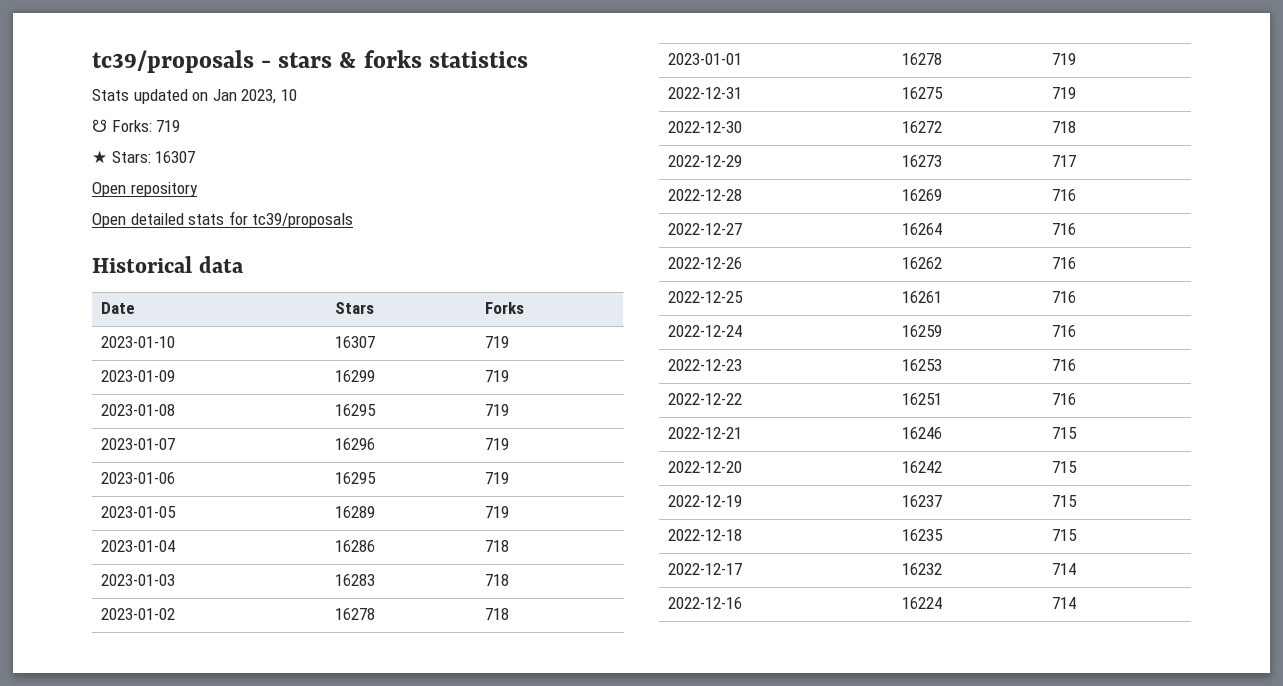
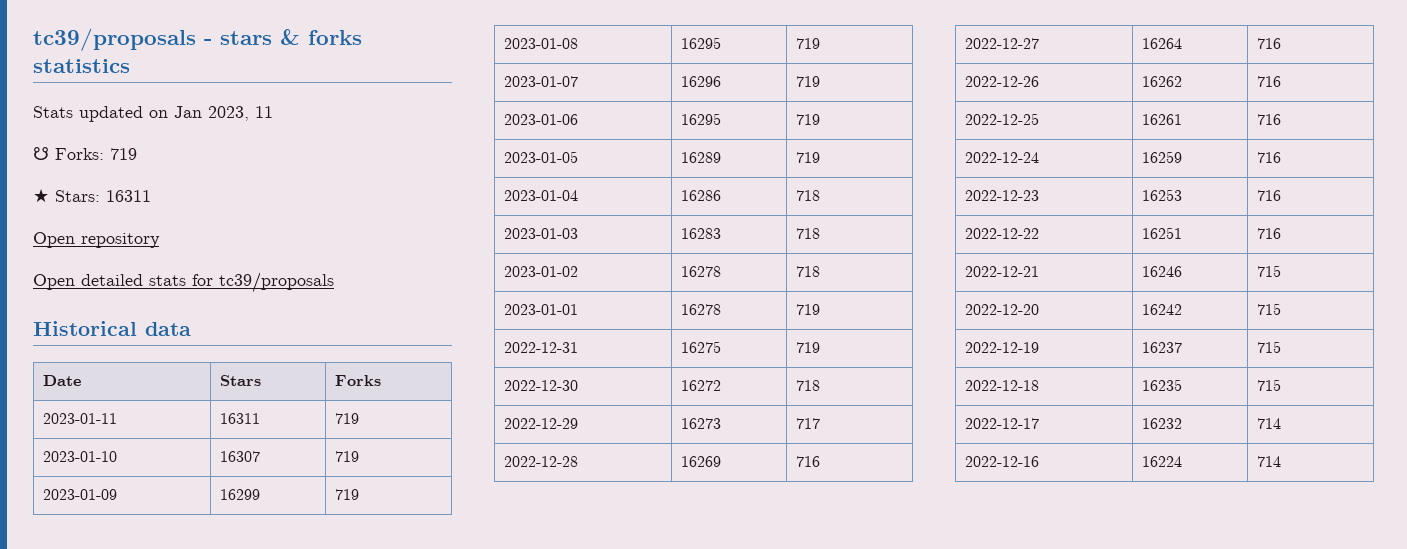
- Stats updated on Jan 2023, 10
+ Stats updated on Jan 2023, 11
- ★ Stars: 16307
+ ★ Stars: 16311
+ 2023-01-11 | 16311 | 719

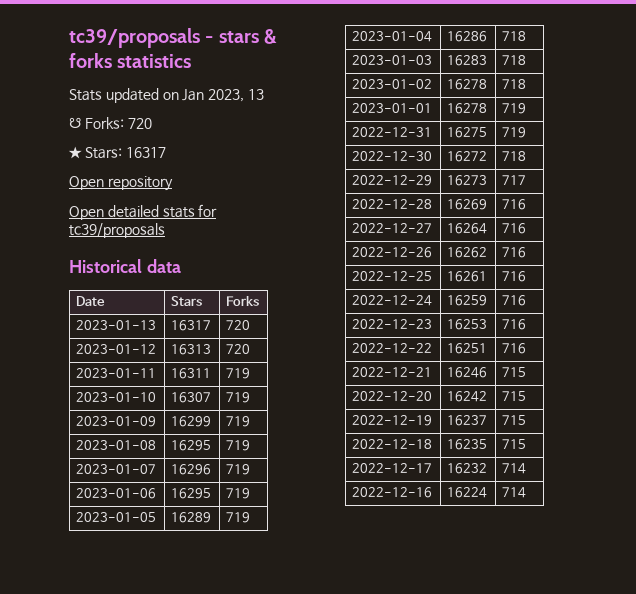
- Stats updated on Jan 2023, 11
+ Stats updated on Jan 2023, 13
- ☋ Forks: 719
+ ☋ Forks: 720
- ★ Stars: 16311
+ ★ Stars: 16317
+ 2023-01-13 | 16317 | 720
+ 2023-01-12 | 16313 | 720

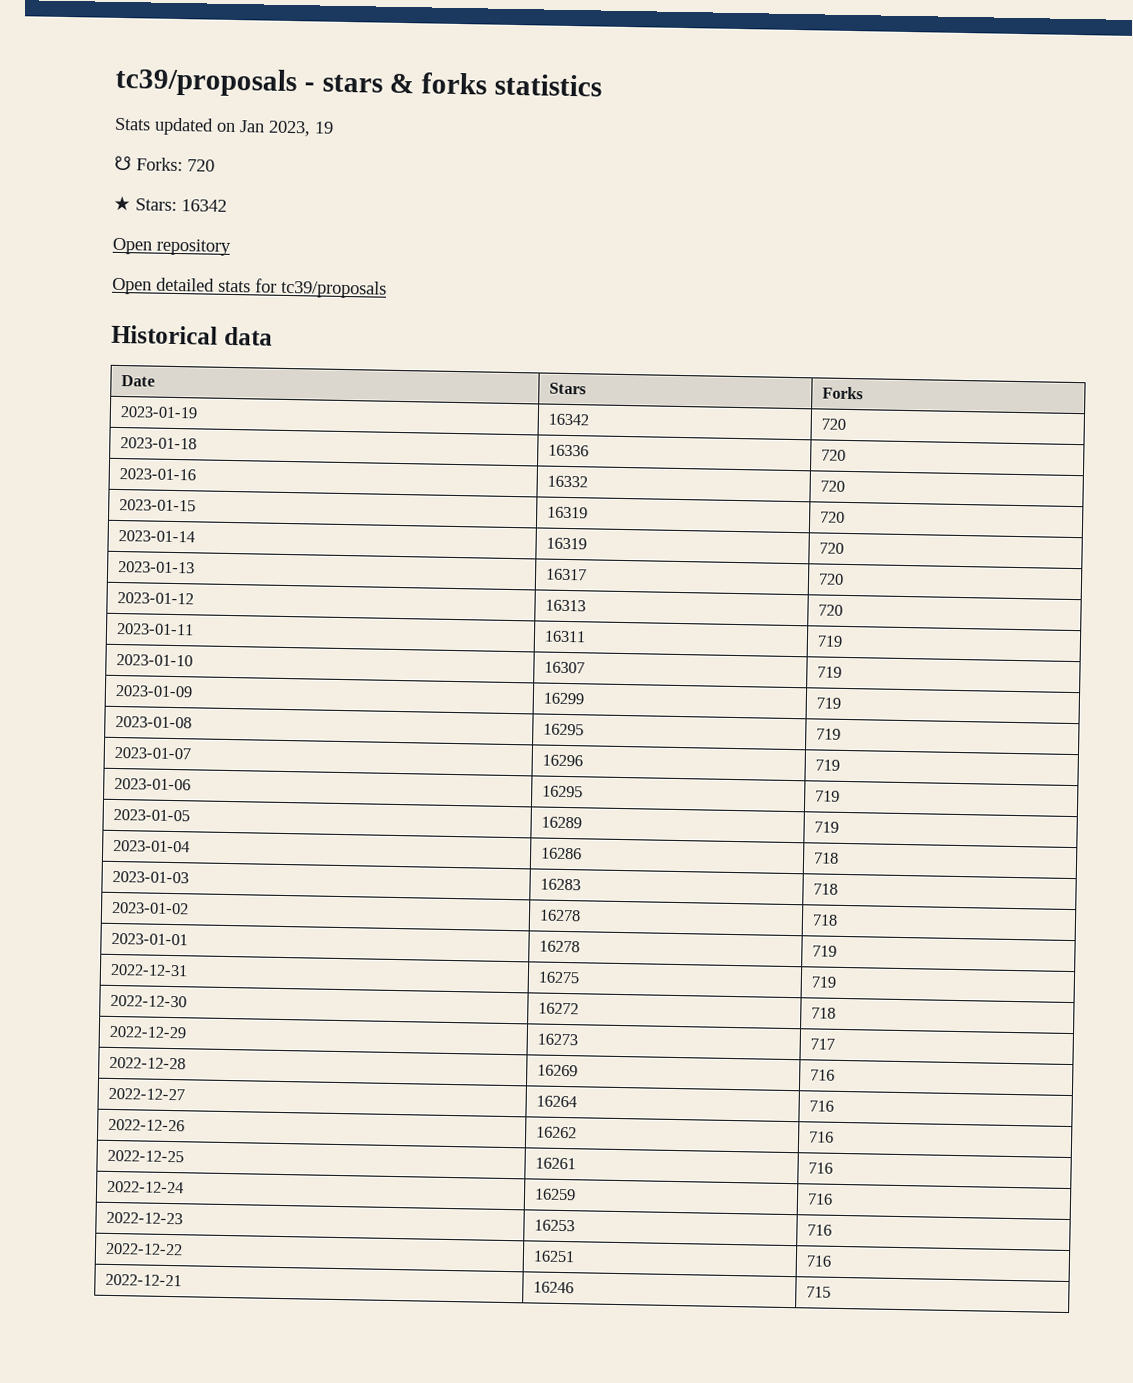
- Stats updated on Jan 2023, 13
+ Stats updated on Jan 2023, 19
- ★ Stars: 16317
+ ★ Stars: 16342
+ 2023-01-19 | 16342 | 720
+ 2023-01-18 | 16336 | 720
+ 2023-01-16 | 16332 | 720
+ 2023-01-15 | 16319 | 720
+ 2023-01-14 | 16319 | 720
- 2022-12-20 | 16242 | 715
- 2022-12-19 | 16237 | 715
- 2022-12-18 | 16235 | 715
- 2022-12-17 | 16232 | 714
- 2022-12-16 | 16224 | 714

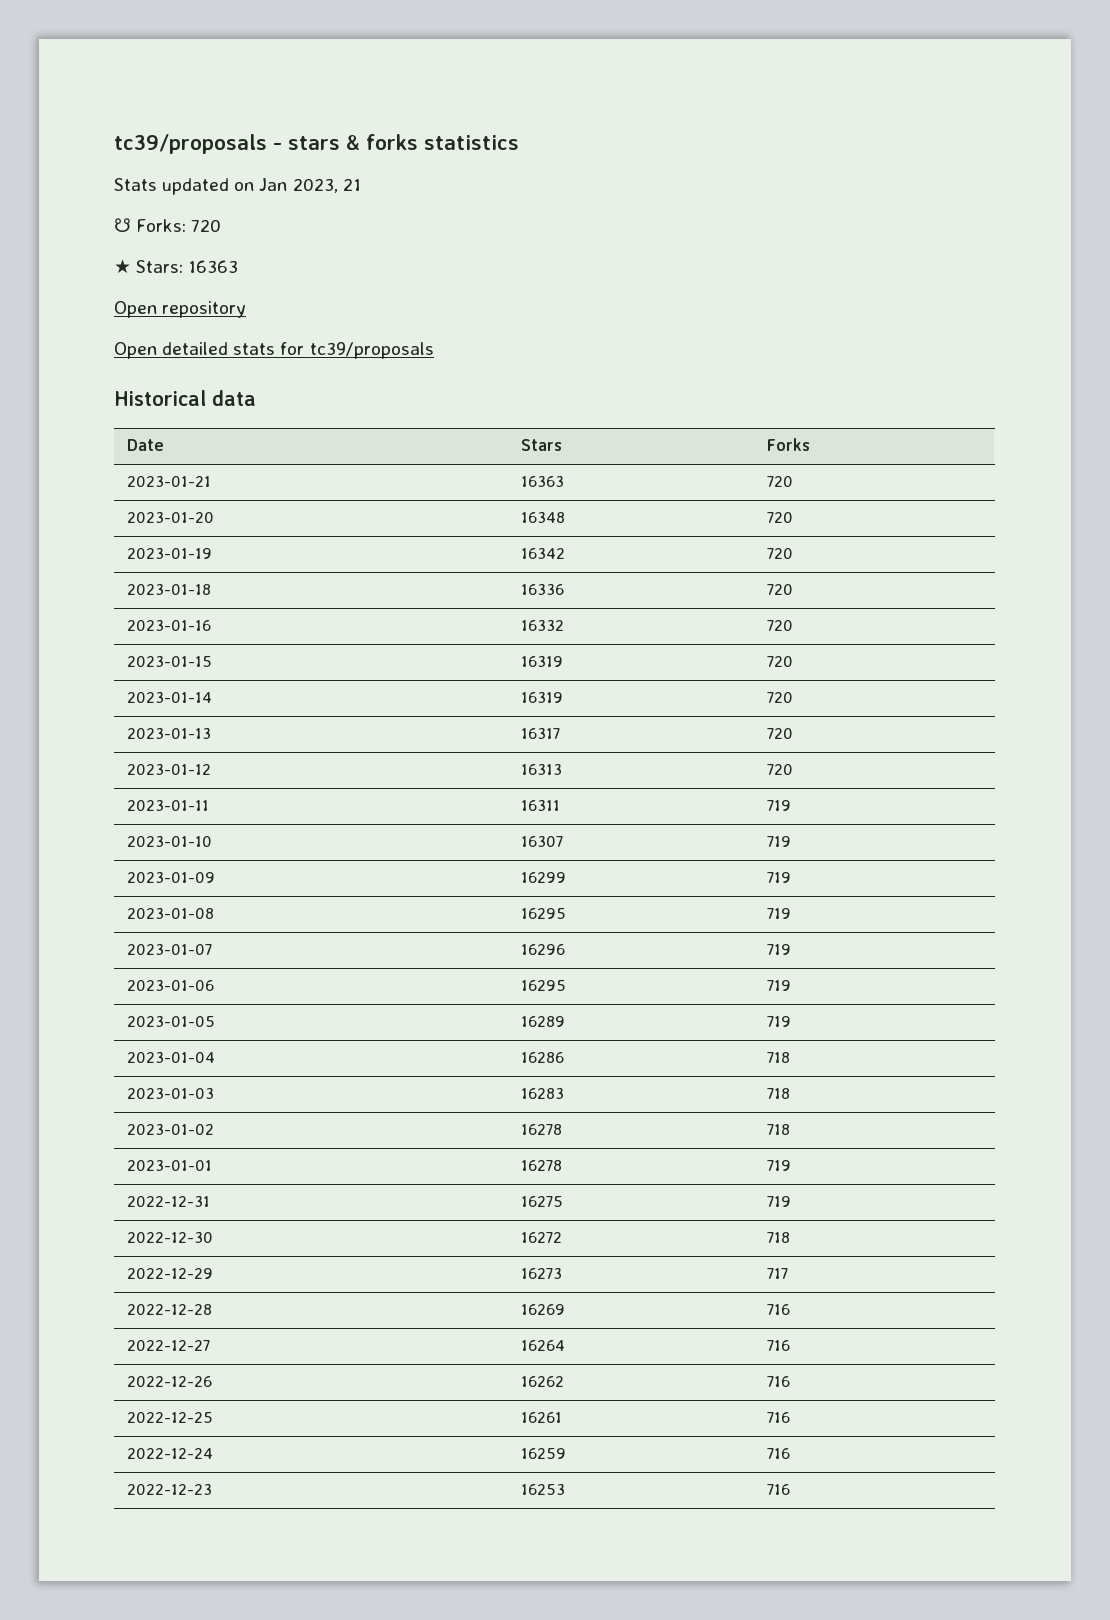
- Stats updated on Jan 2023, 19
+ Stats updated on Jan 2023, 21
- ★ Stars: 16342
+ ★ Stars: 16363
+ 2023-01-21 | 16363 | 720
+ 2023-01-20 | 16348 | 720
- 2022-12-22 | 16251 | 716
- 2022-12-21 | 16246 | 715

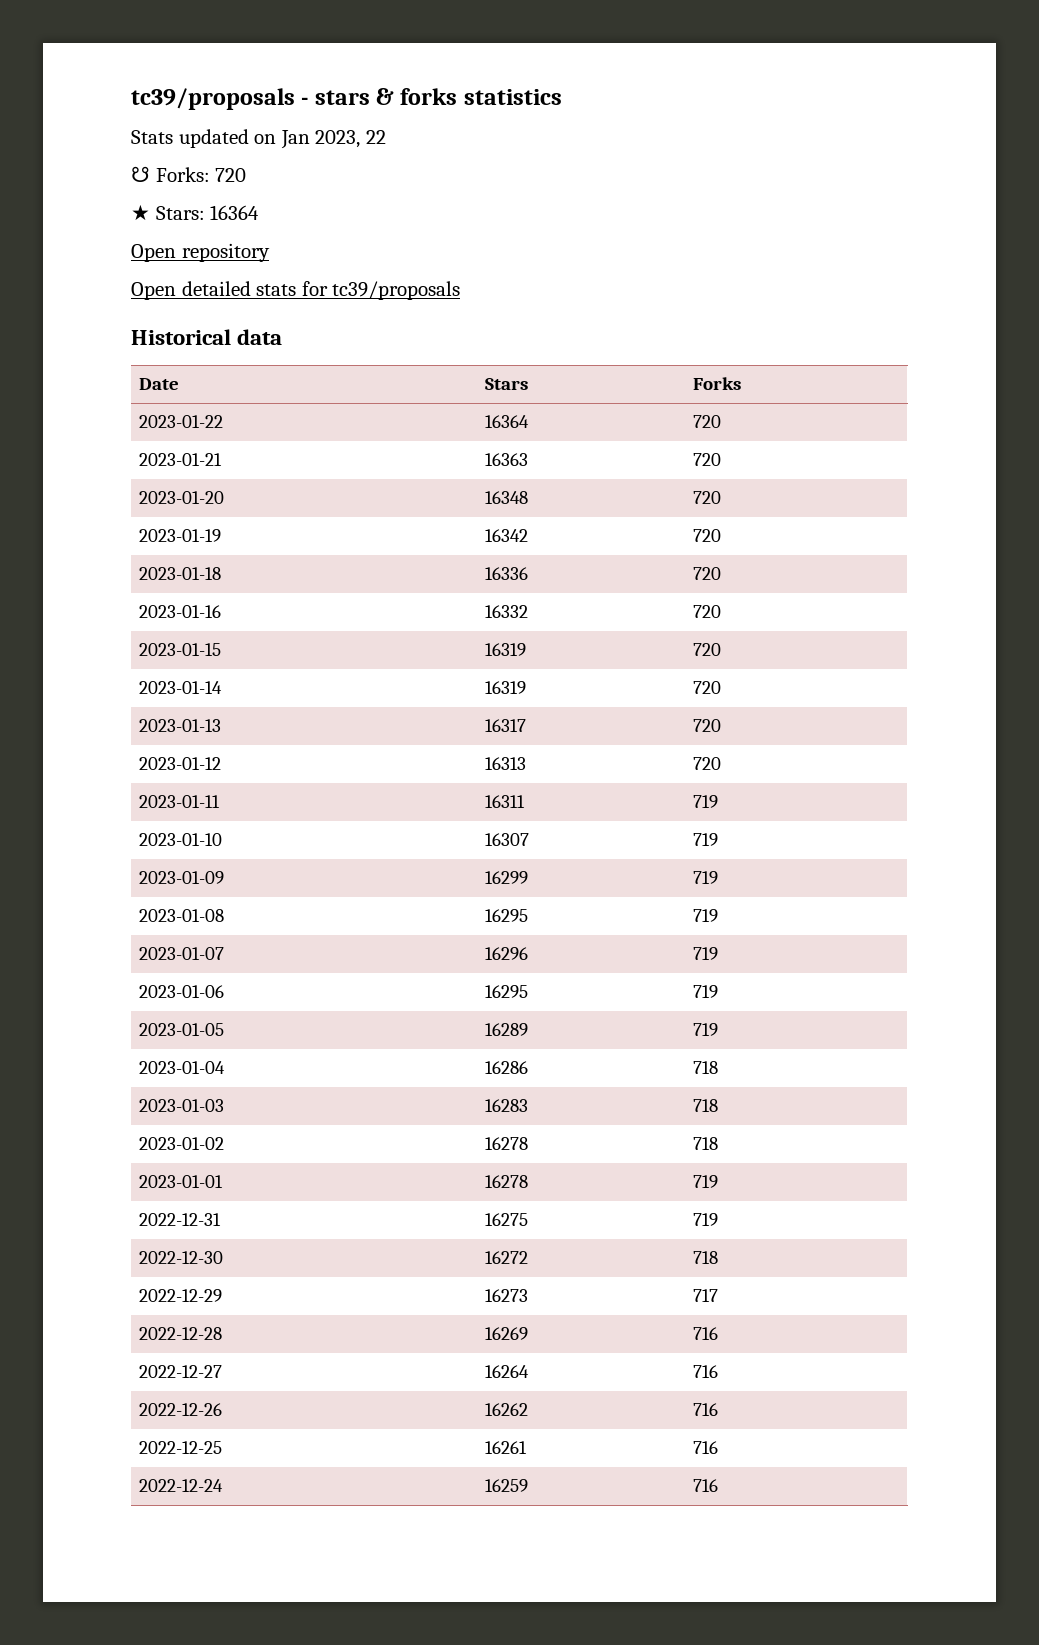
- Stats updated on Jan 2023, 21
+ Stats updated on Jan 2023, 22
- ★ Stars: 16363
+ ★ Stars: 16364
+ 2023-01-22 | 16364 | 720
- 2022-12-23 | 16253 | 716

